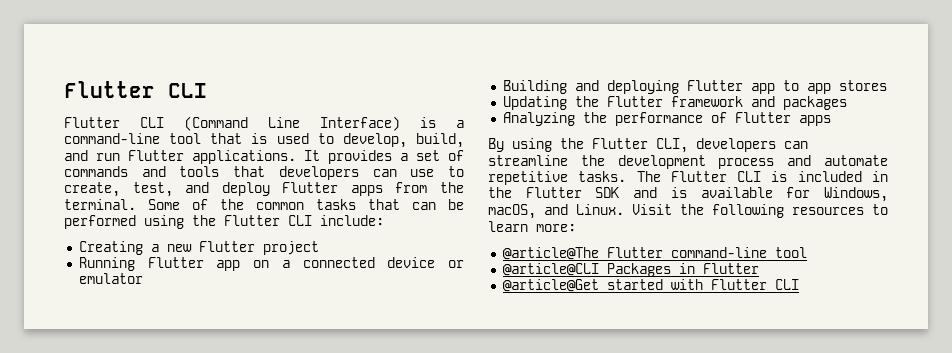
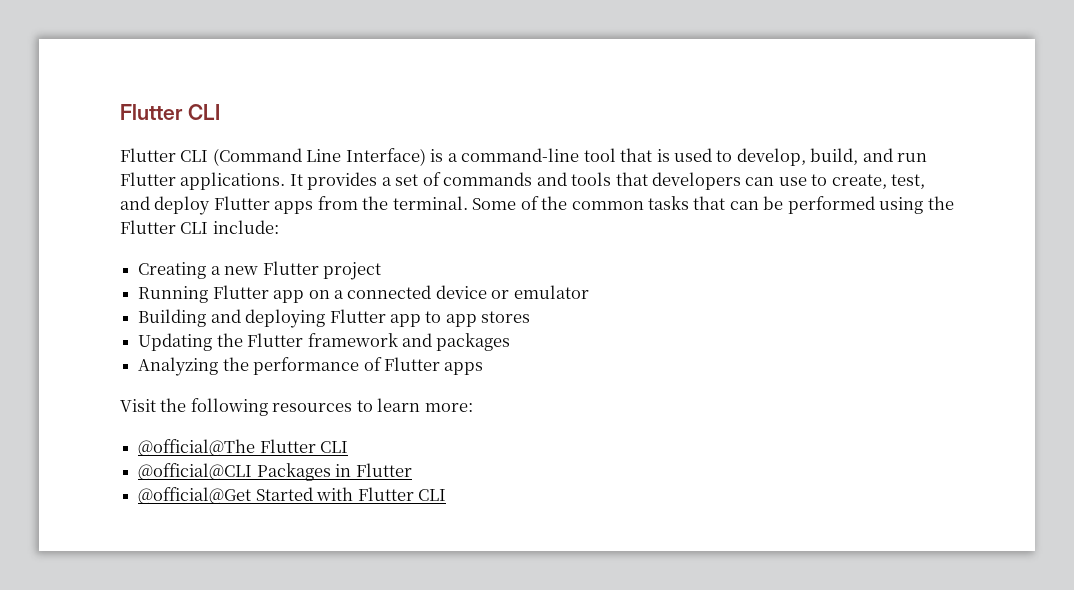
- By using the Flutter CLI, developers can streamline the development process and automate repetitive tasks. The Flutter CLI is included in the Flutter SDK and is available for Windows, macOS, and Linux.
- @article@The Flutter command-line tool
- @article@CLI Packages in Flutter
+ @official@The Flutter CLI
+ @official@CLI Packages in Flutter
- @article@Get started with Flutter CLI
+ @official@Get Started with Flutter CLI

